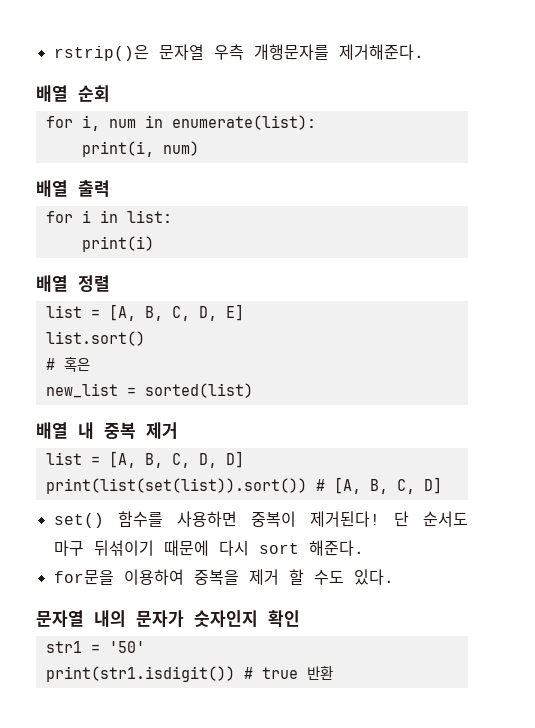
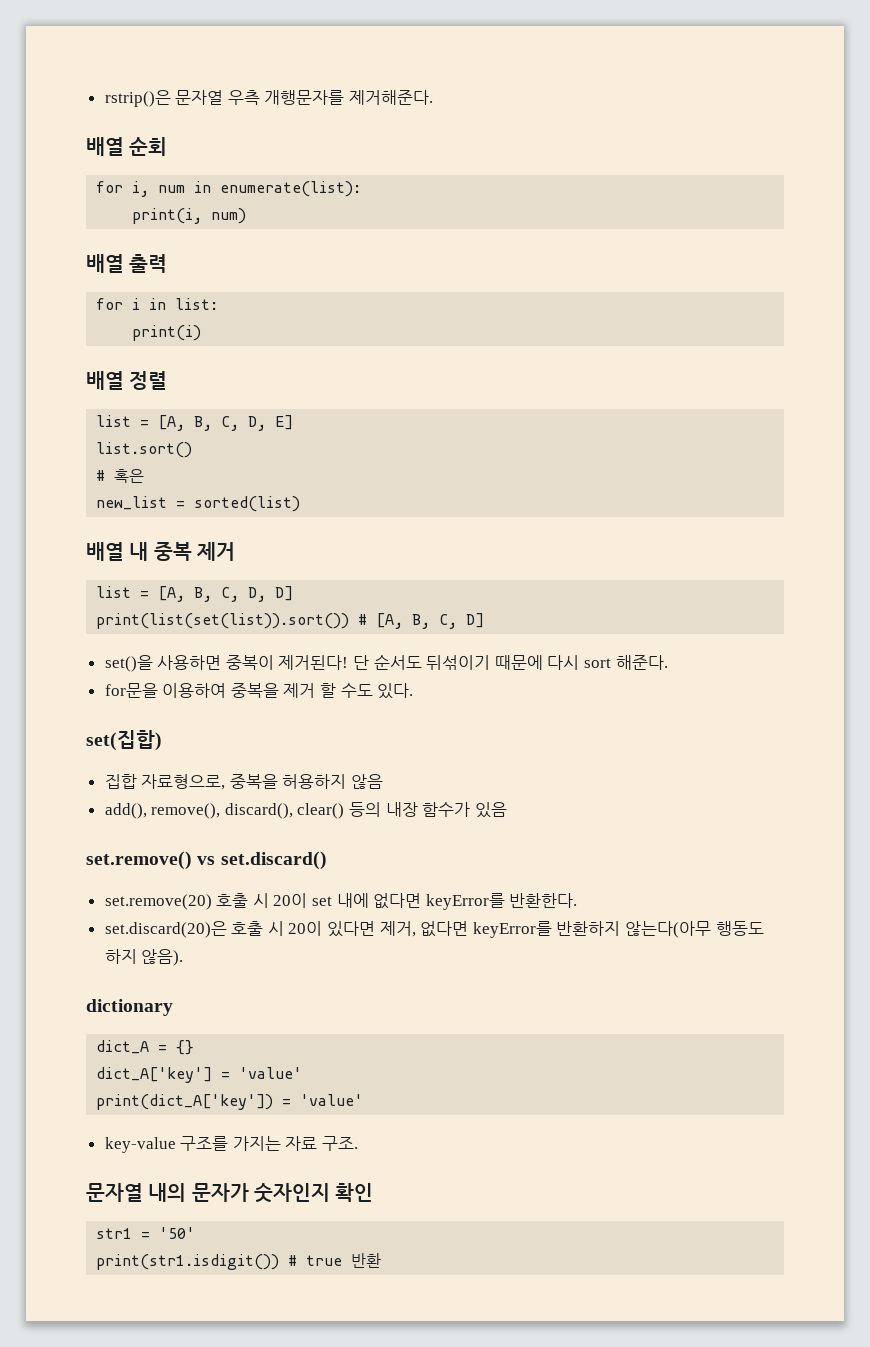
- set() 함수를 사용하면 중복이 제거된다!
+ set()을 사용하면 중복이 제거된다!
- 단 순서도 마구 뒤섞이기 때문에 다시 sort 해준다.
+ 단 순서도 뒤섞이기 때문에 다시 sort 해준다.
+ set(집합)
+ 집합 자료형으로, 중복을 허용하지 않음
+ add(), remove(), discard(), clear() 등의 내장 함수가 있음
+ set.remove() vs set.discard()
+ set.remove(20) 호출 시 20이 set 내에 없다면 keyError를 반환한다.
+ set.discard(20)은 호출 시 20이 있다면 제거, 없다면 keyError를 반환하지 않는다(아무 행동도 하지 않음).
+ dictionary
+ dict_A = {}
+ dict_A['key'] = 'value'
+ print(dict_A['key']) = 'value'
+ key-value 구조를 가지는 자료 구조.

